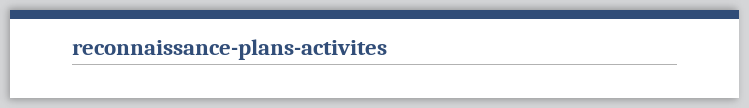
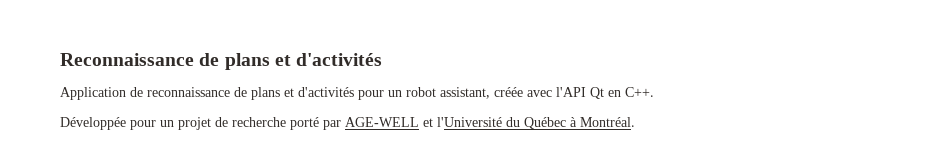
- reconnaissance-plans-activites
+ Reconnaissance de plans et d'activités
+ Application de reconnaissance de plans et d'activités pour un robot assistant, créée avec l'API Qt en C++.
+ Développée pour un projet de recherche porté par AGE-WELL et l'Université du Québec à Montréal.

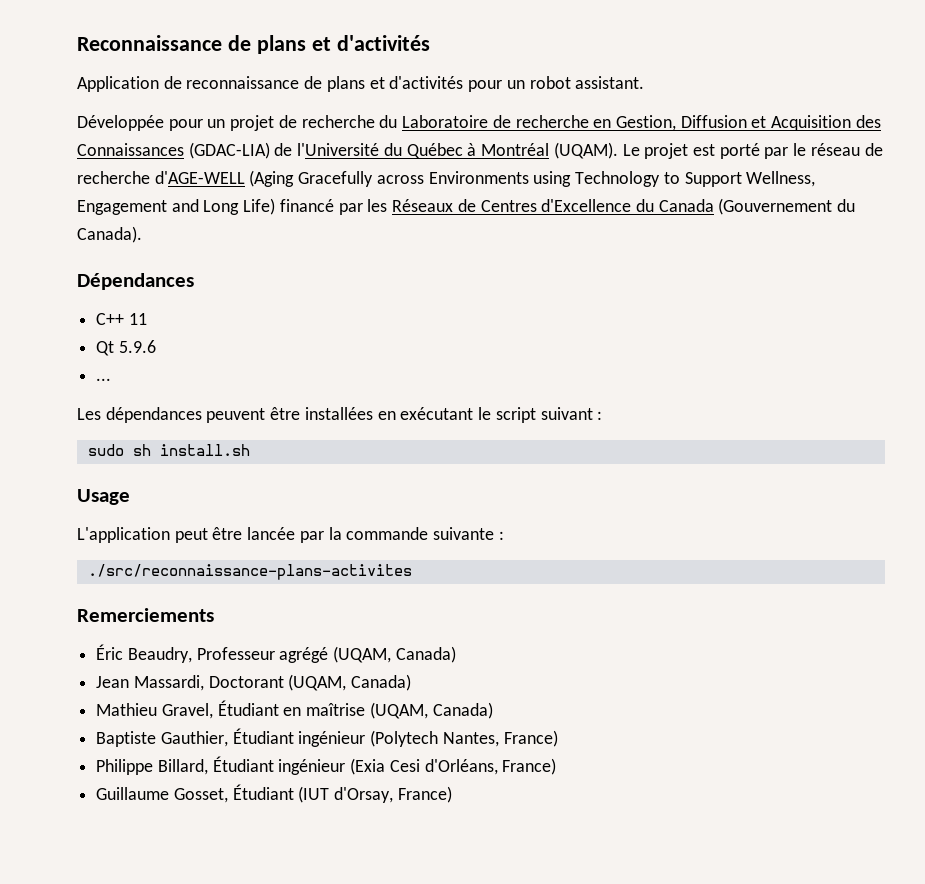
- Application de reconnaissance de plans et d'activités pour un robot assistant, créée avec l'API Qt en C++.
+ Application de reconnaissance de plans et d'activités pour un robot assistant.
- Développée pour un projet de recherche porté par AGE-WELL et l'Université du Québec à Montréal.
+ Développée pour un projet de recherche du Laboratoire de recherche en Gestion, Diffusion et Acquisition des Connaissances (GDAC-LIA) de l'Université du Québec à Montréal (UQAM). Le projet est porté par le réseau de recherche d'AGE-WELL (Aging Gracefully across Environments using Technology to Support Wellness, Engagement and Long Life) financé par les Réseaux de Centres d'Excellence du Canada (Gouvernement du Canada).
+ Dépendances
+ C++ 11
+ Qt 5.9.6
+ ...
+ Les dépendances peuvent être installées en exécutant le script suivant :
+ sudo sh install.sh
+ Usage
+ L'application peut être lancée par la commande suivante :
+ ./src/reconnaissance-plans-activites
+ Remerciements
+ Éric Beaudry, Professeur agrégé (UQAM, Canada)
+ Jean Massardi, Doctorant (UQAM, Canada)
+ Mathieu Gravel, Étudiant en maîtrise (UQAM, Canada)
+ Baptiste Gauthier, Étudiant ingénieur (Polytech Nantes, France)
+ Philippe Billard, Étudiant ingénieur (Exia Cesi d'Orléans, France)
+ Guillaume Gosset, Étudiant (IUT d'Orsay, France)

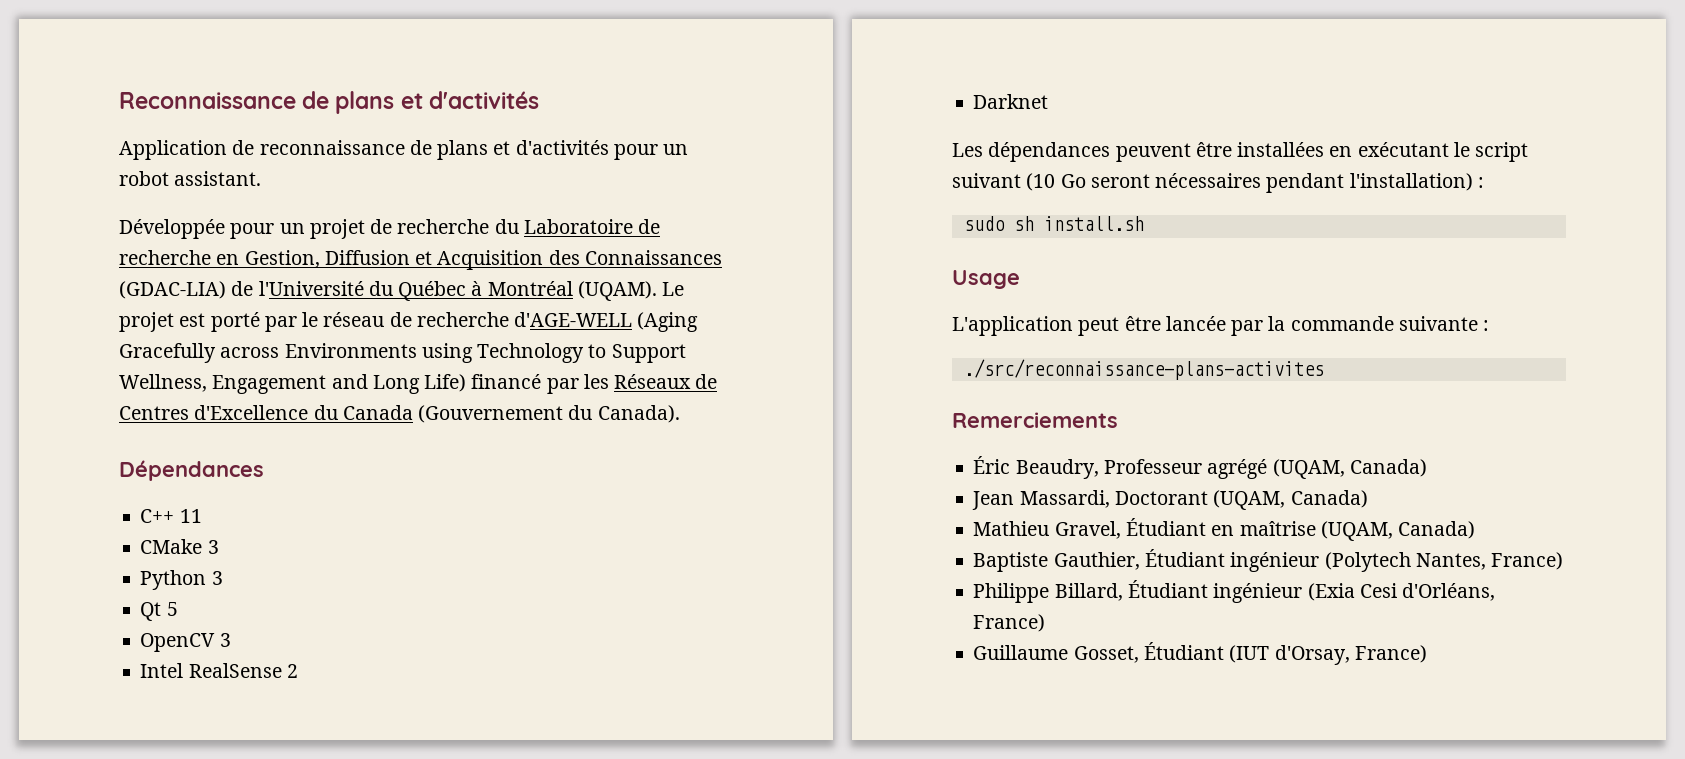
- Qt 5.9.6
- ...
+ CMake 3
+ Python 3
+ Qt 5
+ OpenCV 3
+ Intel RealSense 2
+ Darknet
- Les dépendances peuvent être installées en exécutant le script suivant :
+ Les dépendances peuvent être installées en exécutant le script suivant (10 Go seront nécessaires pendant l'installation) :

